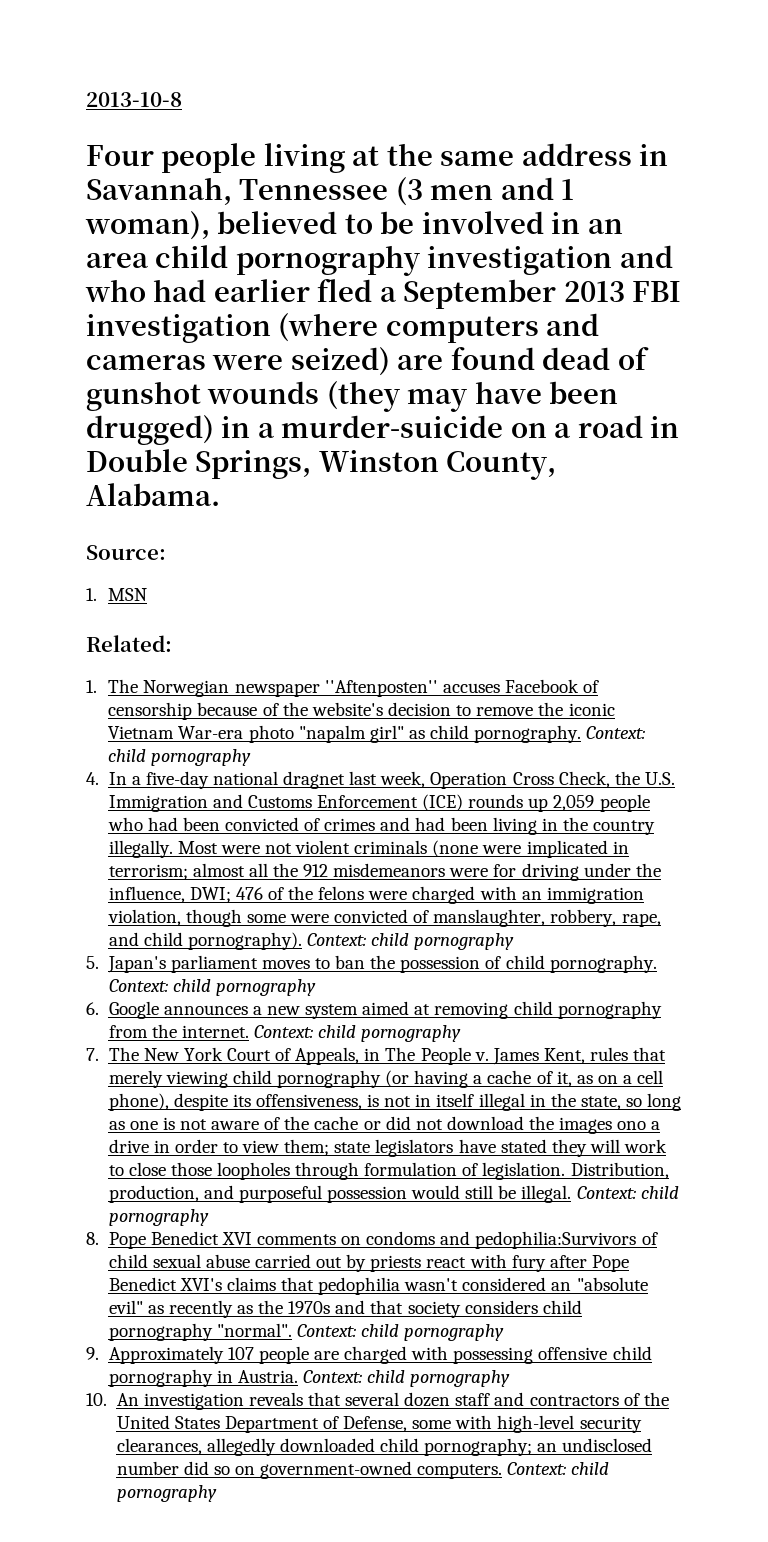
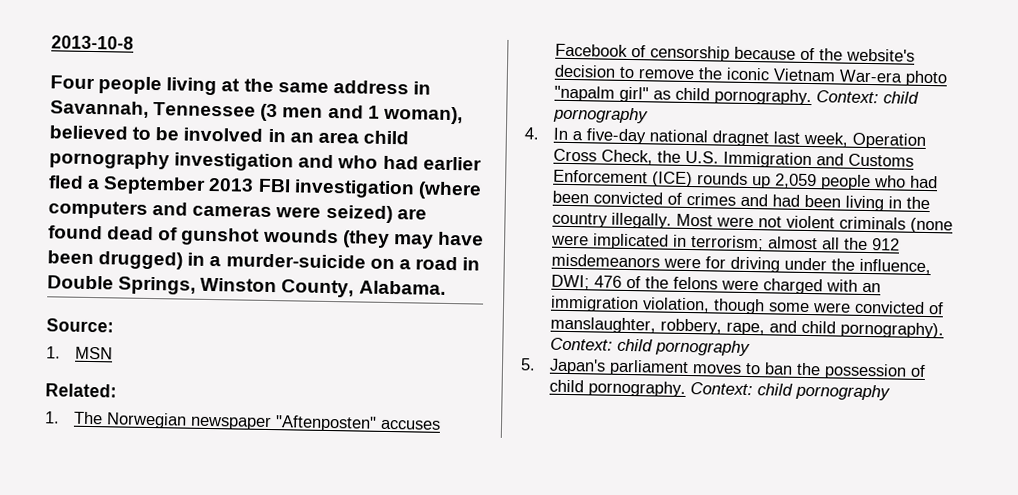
- 1. The Norwegian newspaper ''Aftenposten'' accuses Facebook of censorship because of the website's decision to remove the iconic Vietnam War-era photo "napalm girl" as child pornography.
+ 1. The Norwegian newspaper "Aftenposten" accuses Facebook of censorship because of the website's decision to remove the iconic Vietnam War-era photo "napalm girl" as child pornography.
- 6. Google announces a new system aimed at removing child pornography from the internet. Context: child pornography
- 7. The New York Court of Appeals, in The People v. James Kent, rules that merely viewing child pornography (or having a cache of it, as on a cell phone), despite its offensiveness, is not in itself illegal in the state, so long as one is not aware of the cache or did not download the images ono a drive in order to view them; state legislators have stated they will work to close those loopholes through formulation of legislation. Distribution, production, and purposeful possession would still be illegal. Context: child pornography
- 8. Pope Benedict XVI comments on condoms and pedophilia:Survivors of child sexual abuse carried out by priests react with fury after Pope Benedict XVI's claims that pedophilia wasn't considered an "absolute evil" as recently as the 1970s and that society considers child pornography "normal". Context: child pornography
- 9. Approximately 107 people are charged with possessing offensive child pornography in Austria. Context: child pornography
- 10. An investigation reveals that several dozen staff and contractors of the United States Department of Defense, some with high-level security clearances, allegedly downloaded child pornography; an undisclosed number did so on government-owned computers. Context: child pornography

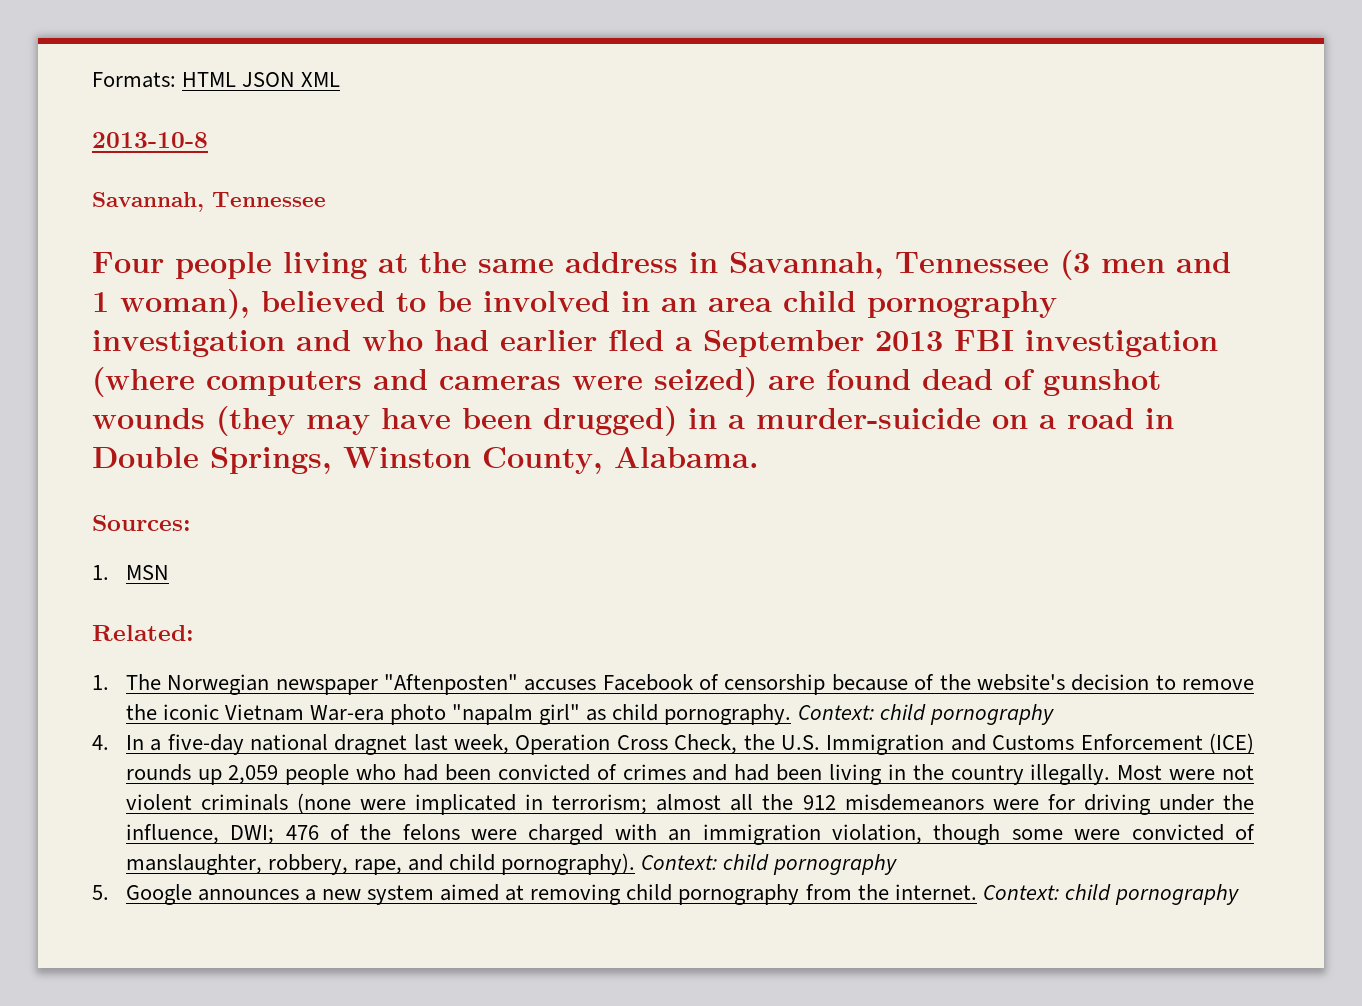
+ Formats: HTML JSON XML
  2013-10-8
+ Savannah, Tennessee
- Source:
+ Sources:
- 5. Japan's parliament moves to ban the possession of child pornography.
+ 5. Google announces a new system aimed at removing child pornography from the internet.

